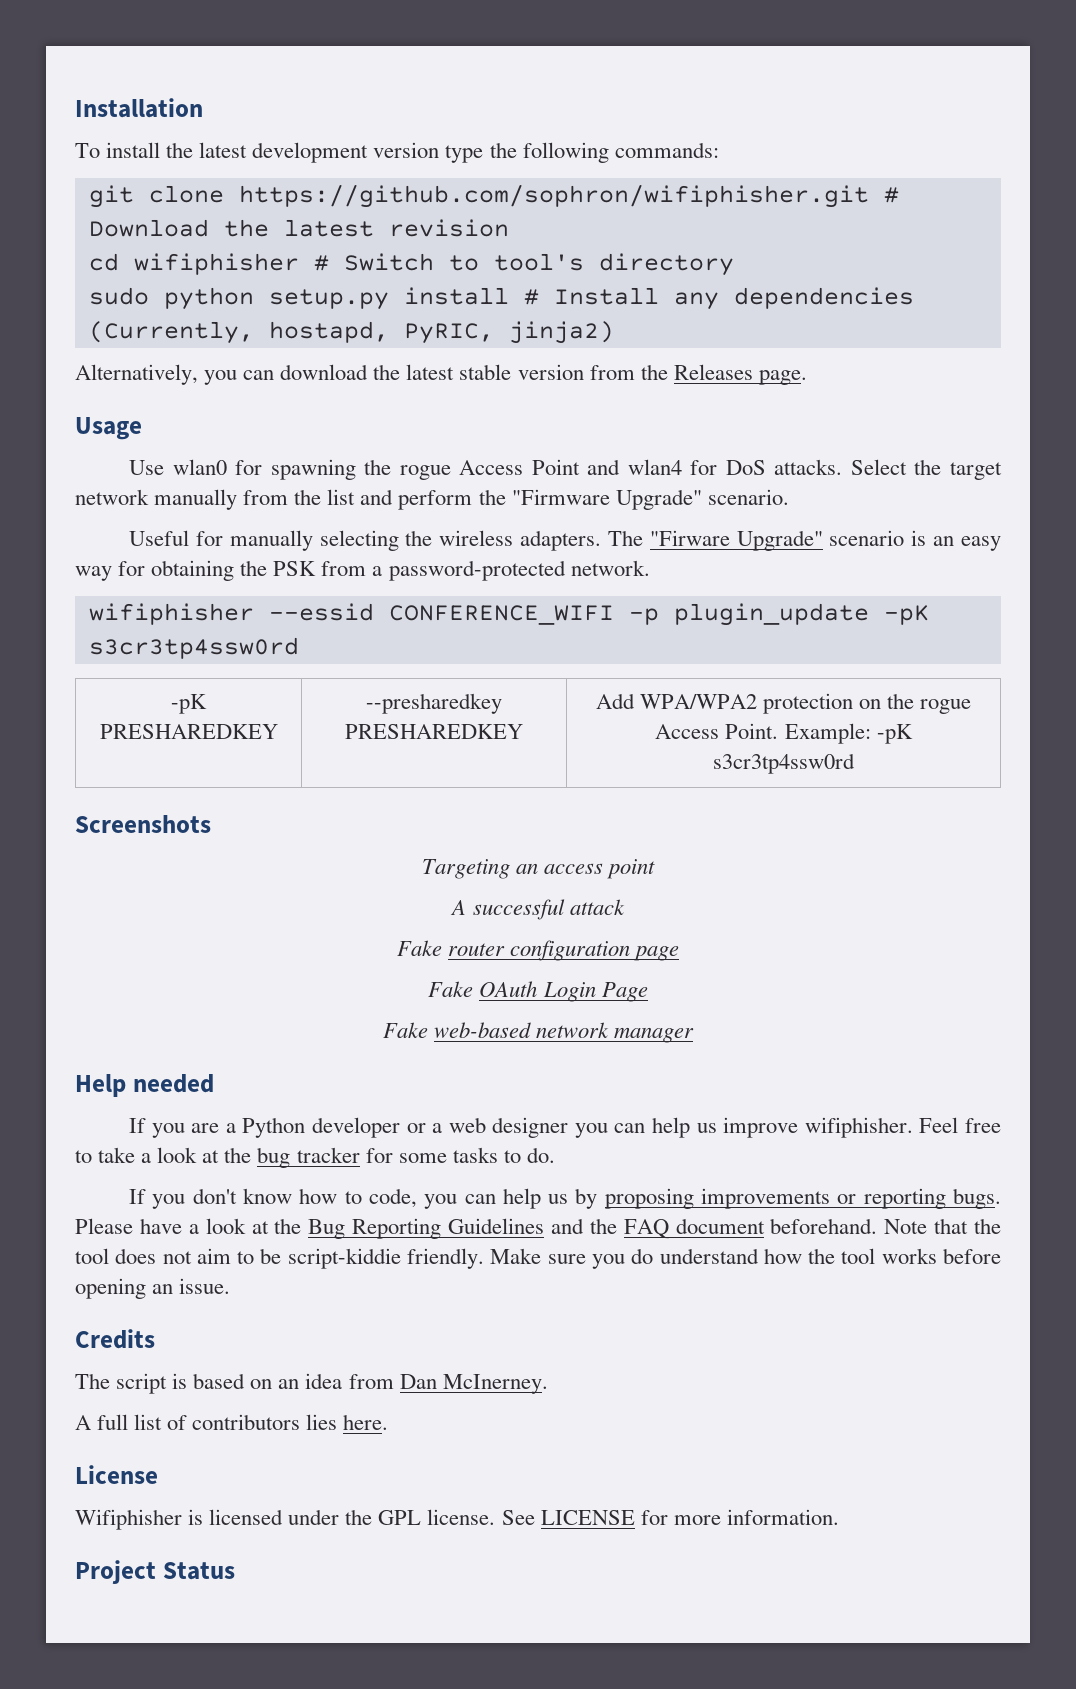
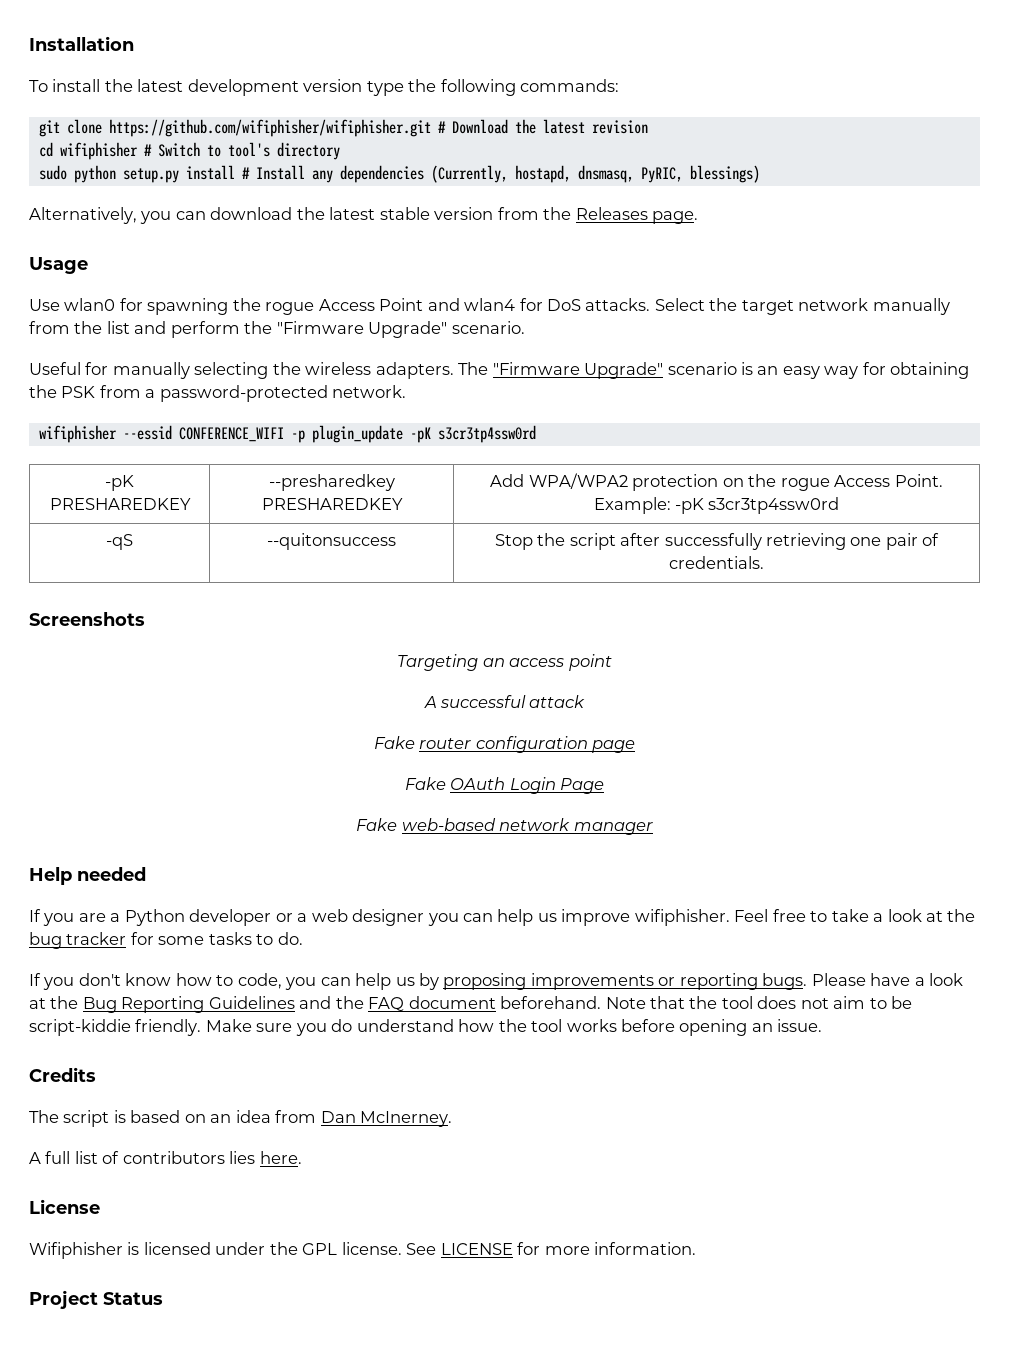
- git clone https://github.com/sophron/wifiphisher.git # Download the latest revision
+ git clone https://github.com/wifiphisher/wifiphisher.git # Download the latest revision
- sudo python setup.py install # Install any dependencies (Currently, hostapd, PyRIC, jinja2)
+ sudo python setup.py install # Install any dependencies (Currently, hostapd, dnsmasq, PyRIC, blessings)
- The "Firware Upgrade" scenario is an easy way for obtaining the PSK from a password-protected network.
+ The "Firmware Upgrade" scenario is an easy way for obtaining the PSK from a password-protected network.
+ -qS | --quitonsuccess | Stop the script after successfully retrieving one pair of credentials.

